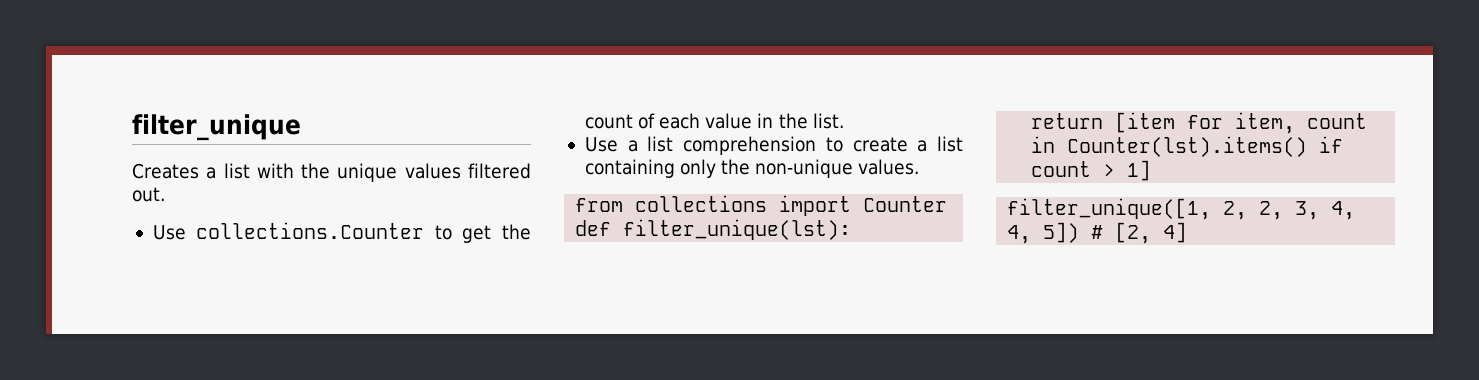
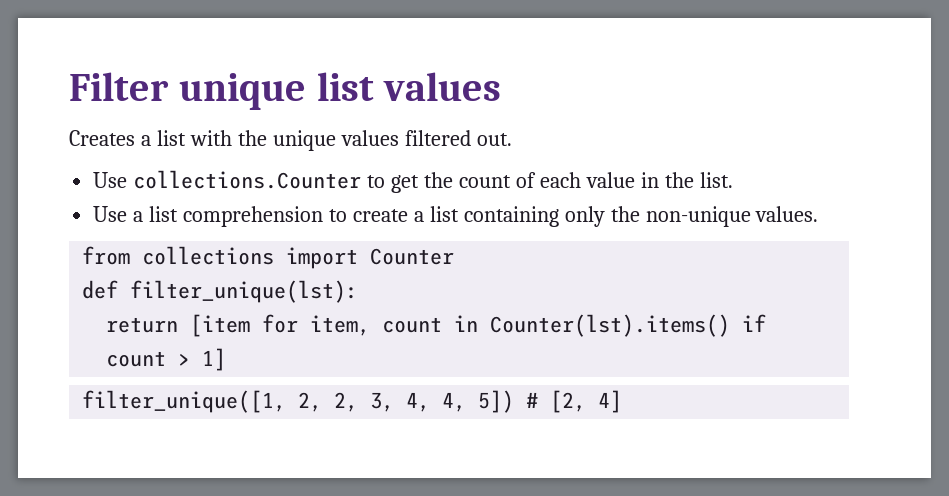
- filter_unique
+ Filter unique list values

